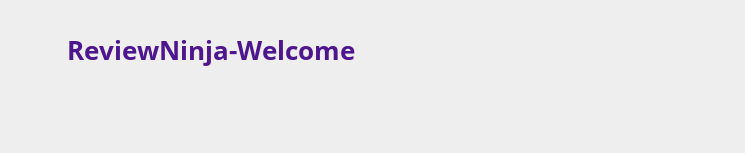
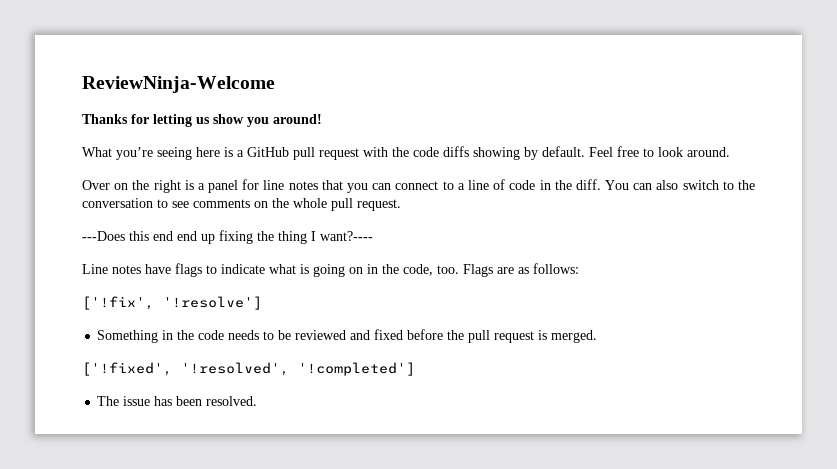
+ Thanks for letting us show you around!
+ What you’re seeing here is a GitHub pull request with the code diffs showing by default. Feel free to look around.
+ Over on the right is a panel for line notes that you can connect to a line of code in the diff. You can also switch to the conversation to see comments on the whole pull request.
+ ---Does this end end up fixing the thing I want?----
+ Line notes have flags to indicate what is going on in the code, too. Flags are as follows:
+ ['!fix', '!resolve']
+ Something in the code needs to be reviewed and fixed before the pull request is merged.
+ ['!fixed', '!resolved', '!completed']
+ The issue has been resolved.

